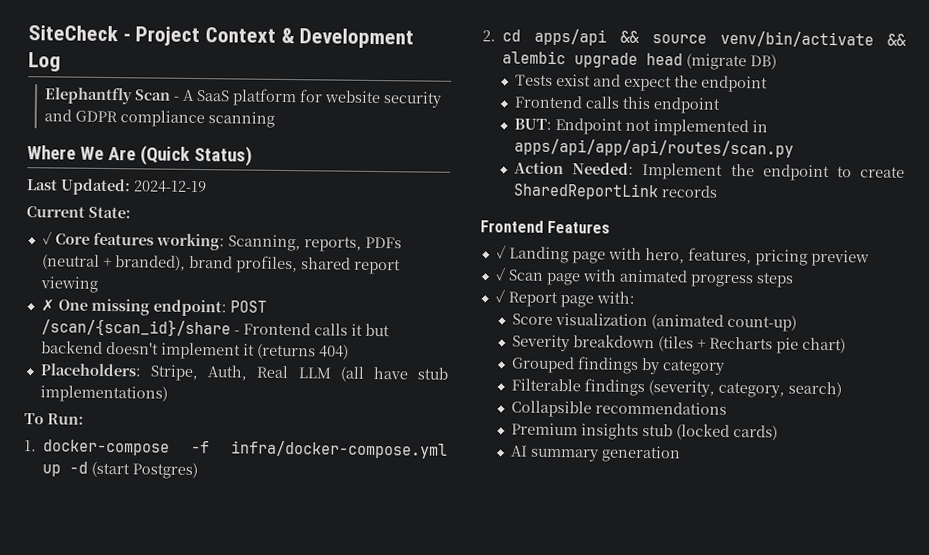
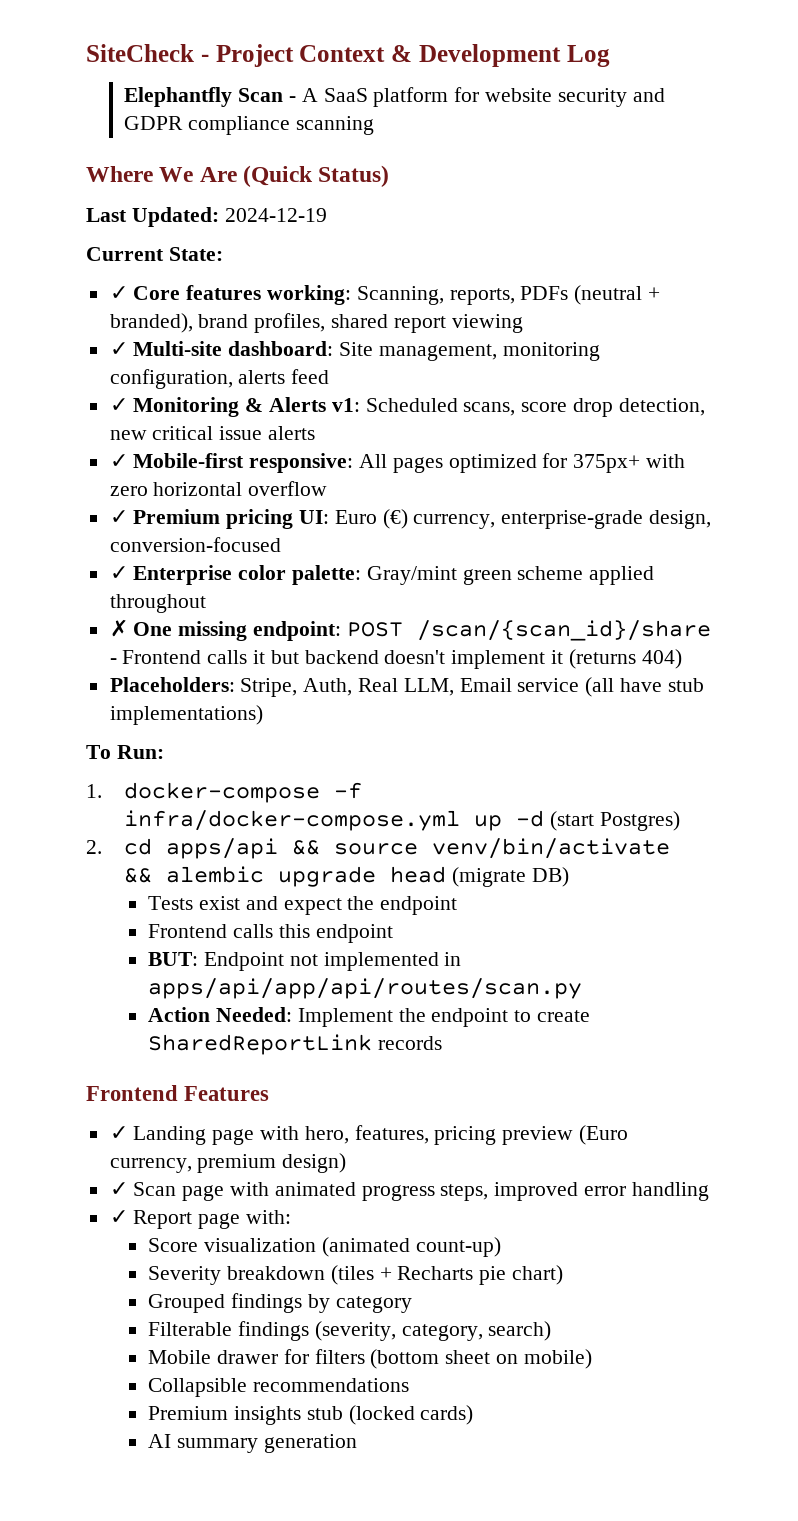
+ ✓ Multi-site dashboard: Site management, monitoring configuration, alerts feed
+ ✓ Monitoring & Alerts v1: Scheduled scans, score drop detection, new critical issue alerts
+ ✓ Mobile-first responsive: All pages optimized for 375px+ with zero horizontal overflow
+ ✓ Premium pricing UI: Euro (€) currency, enterprise-grade design, conversion-focused
+ ✓ Enterprise color palette: Gray/mint green scheme applied throughout
- Placeholders: Stripe, Auth, Real LLM (all have stub implementations)
+ Placeholders: Stripe, Auth, Real LLM, Email service (all have stub implementations)
- ✓ Landing page with hero, features, pricing preview
+ ✓ Landing page with hero, features, pricing preview (Euro currency, premium design)
- ✓ Scan page with animated progress steps
+ ✓ Scan page with animated progress steps, improved error handling
+ Mobile drawer for filters (bottom sheet on mobile)

